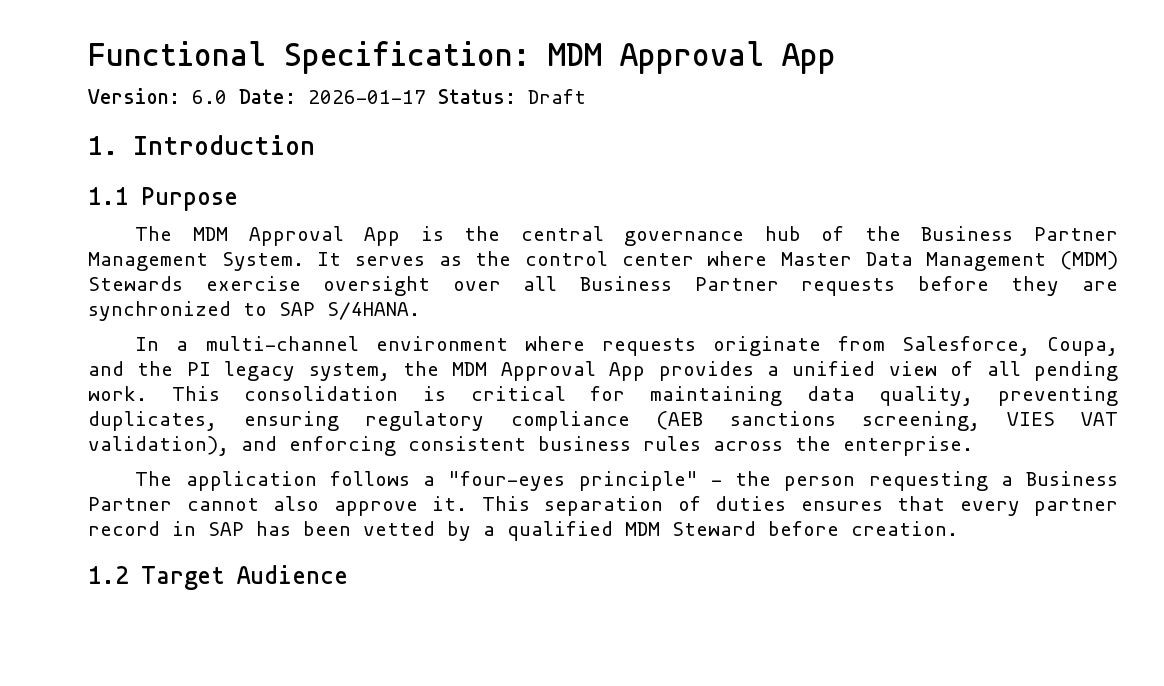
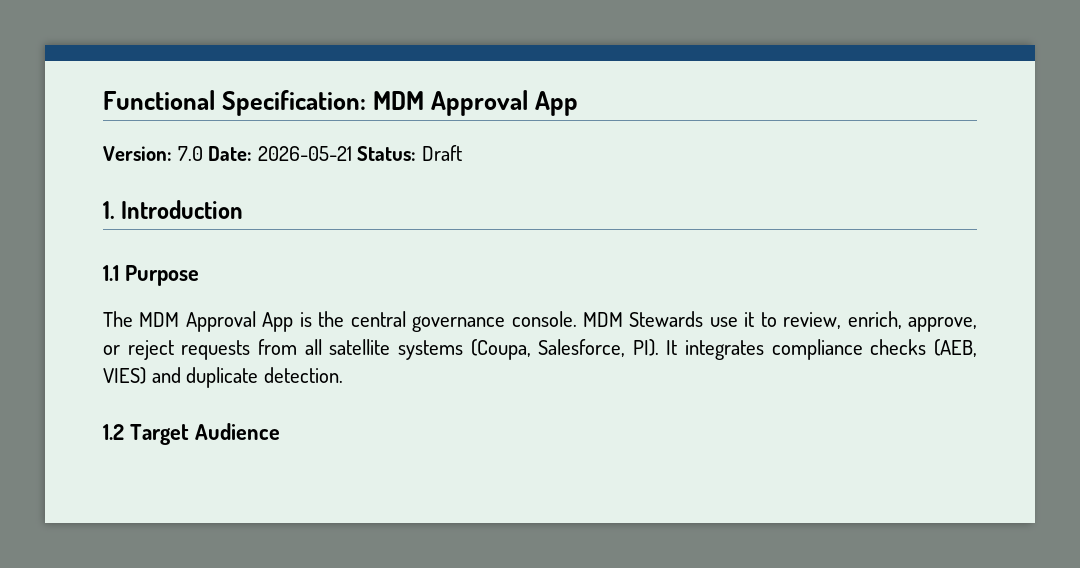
- Version: 6.0 Date: 2026-01-17 Status: Draft
+ Version: 7.0 Date: 2026-05-21 Status: Draft
- The MDM Approval App is the central governance hub of the Business Partner Management System. It serves as the control center where Master Data Management (MDM) Stewards exercise oversight over all Business Partner requests before they are synchronized to SAP S/4HANA.
- In a multi-channel environment where requests originate from Salesforce, Coupa, and the PI legacy system, the MDM Approval App provides a unified view of all pending work. This consolidation is critical for maintaining data quality, preventing duplicates, ensuring regulatory compliance (AEB sanctions screening, VIES VAT validation), and enforcing consistent business rules across the enterprise.
- The application follows a "four-eyes principle" - the person requesting a Business Partner cannot also approve it. This separation of duties ensures that every partner record in SAP has been vetted by a qualified MDM Steward before creation.
+ The MDM Approval App is the central governance console. MDM Stewards use it to review, enrich, approve, or reject requests from all satellite systems (Coupa, Salesforce, PI). It integrates compliance checks (AEB, VIES) and duplicate detection.

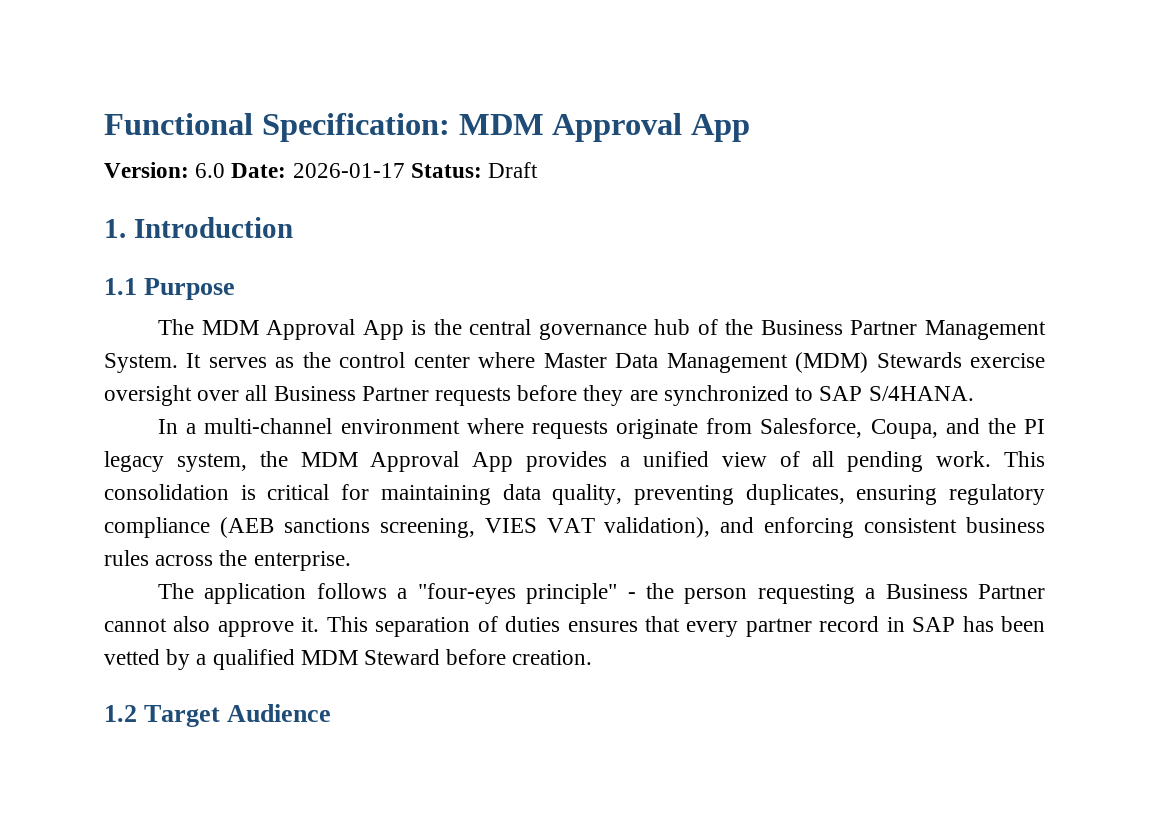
- Version: 7.0 Date: 2026-05-21 Status: Draft
+ Version: 6.0 Date: 2026-01-17 Status: Draft
- The MDM Approval App is the central governance console. MDM Stewards use it to review, enrich, approve, or reject requests from all satellite systems (Coupa, Salesforce, PI). It integrates compliance checks (AEB, VIES) and duplicate detection.
+ The MDM Approval App is the central governance hub of the Business Partner Management System. It serves as the control center where Master Data Management (MDM) Stewards exercise oversight over all Business Partner requests before they are synchronized to SAP S/4HANA.
+ In a multi-channel environment where requests originate from Salesforce, Coupa, and the PI legacy system, the MDM Approval App provides a unified view of all pending work. This consolidation is critical for maintaining data quality, preventing duplicates, ensuring regulatory compliance (AEB sanctions screening, VIES VAT validation), and enforcing consistent business rules across the enterprise.
+ The application follows a "four-eyes principle" - the person requesting a Business Partner cannot also approve it. This separation of duties ensures that every partner record in SAP has been vetted by a qualified MDM Steward before creation.

